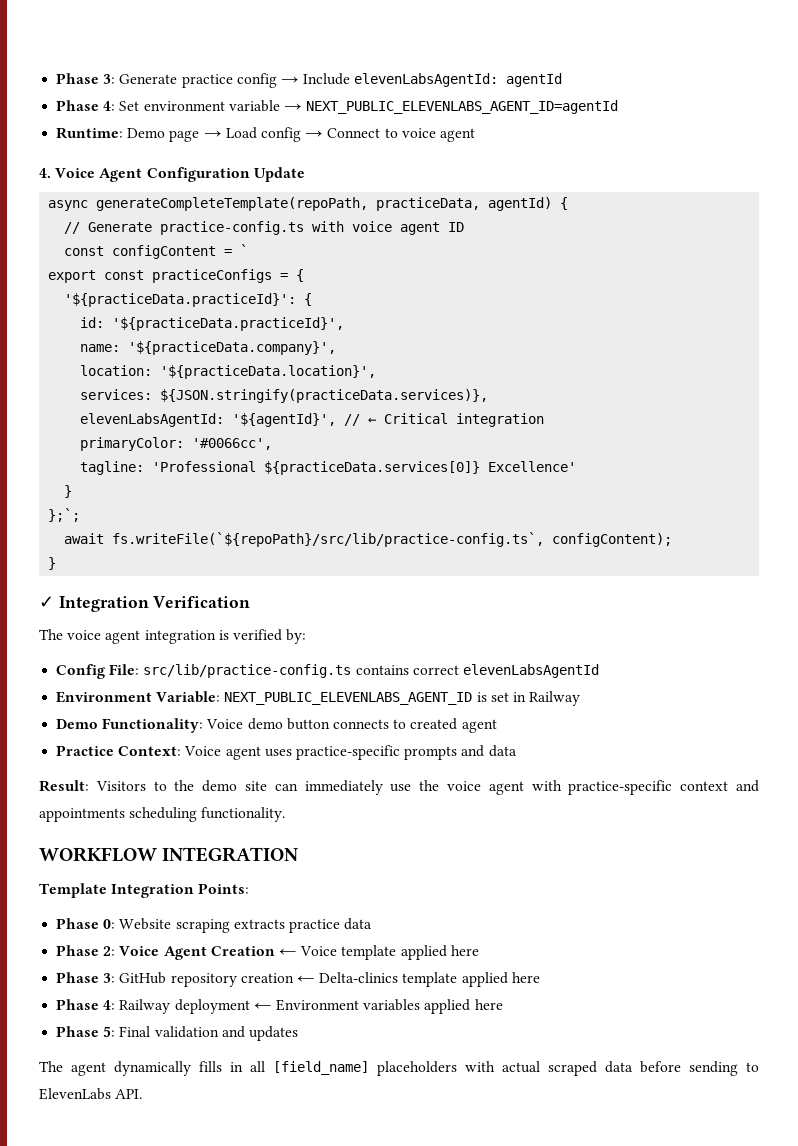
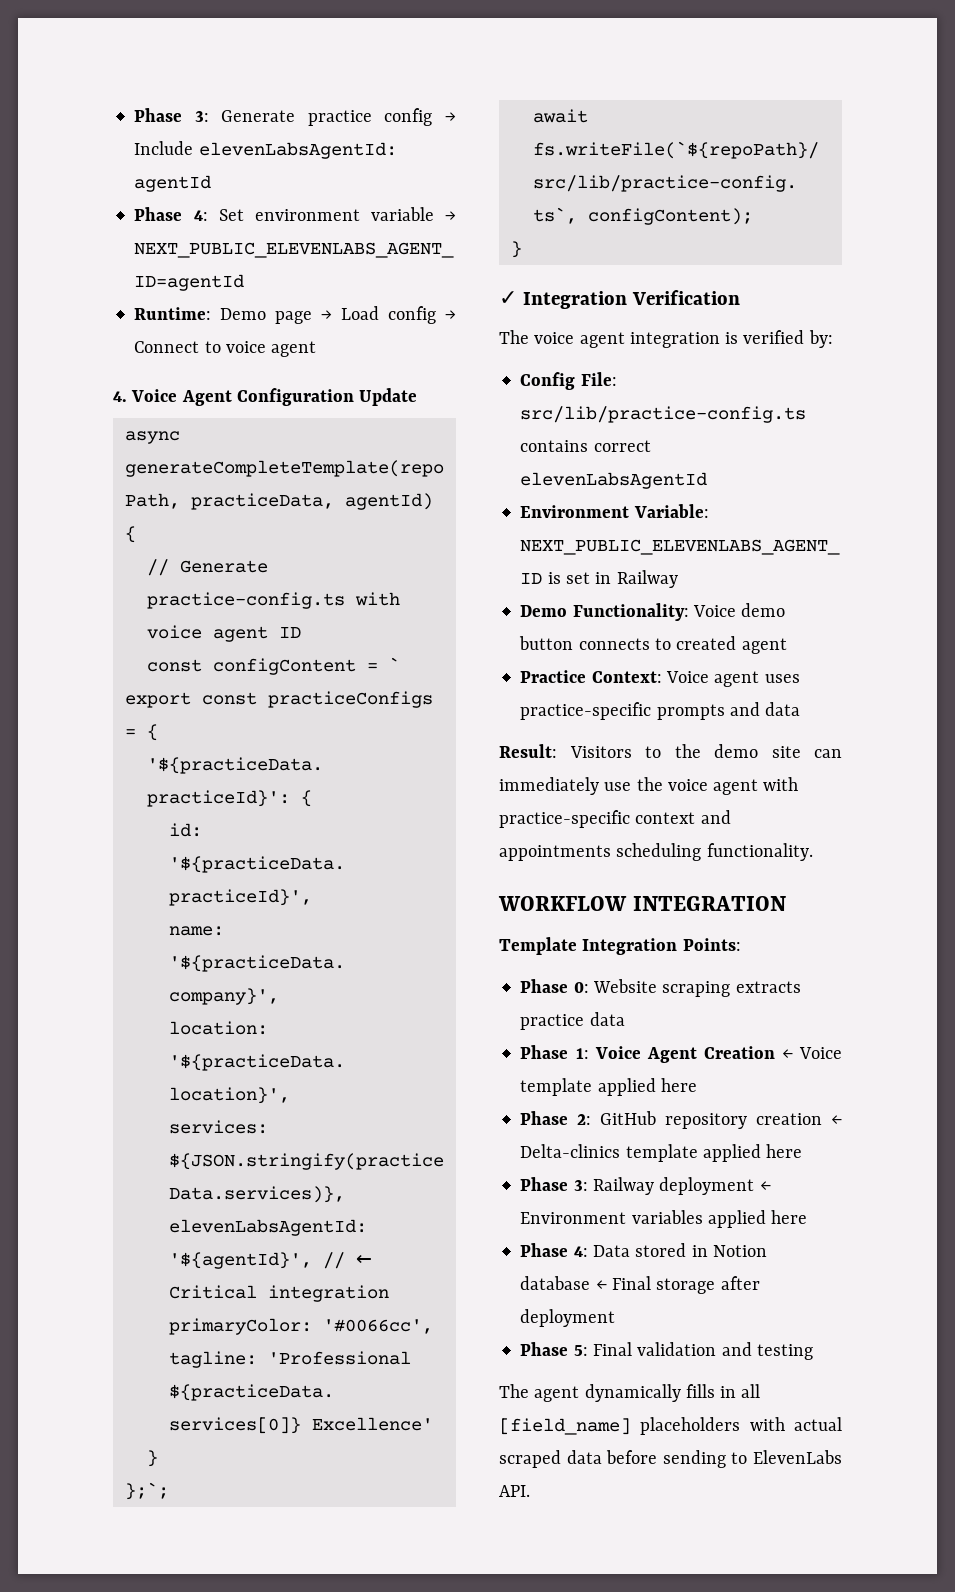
- Phase 2: Voice Agent Creation ← Voice template applied here
+ Phase 1: Voice Agent Creation ← Voice template applied here
- Phase 3: GitHub repository creation ← Delta-clinics template applied here
+ Phase 2: GitHub repository creation ← Delta-clinics template applied here
- Phase 4: Railway deployment ← Environment variables applied here
+ Phase 3: Railway deployment ← Environment variables applied here
+ Phase 4: Data stored in Notion database ← Final storage after deployment
- Phase 5: Final validation and updates
+ Phase 5: Final validation and testing

